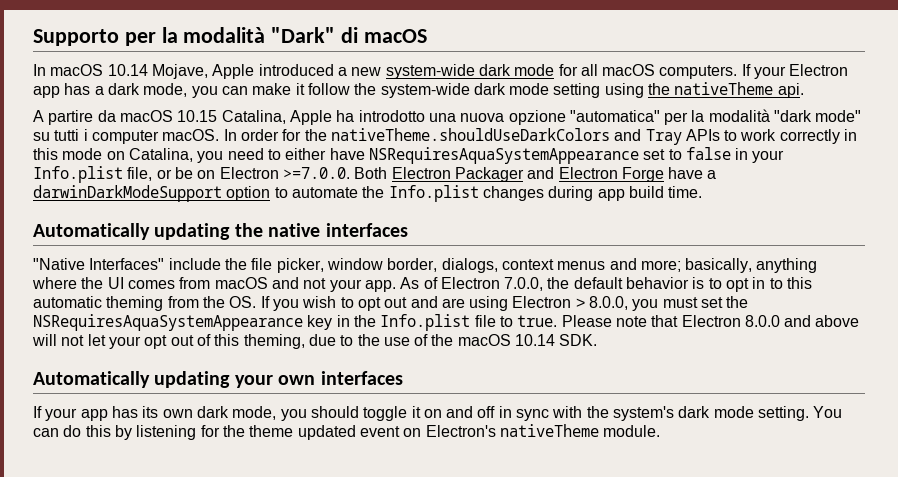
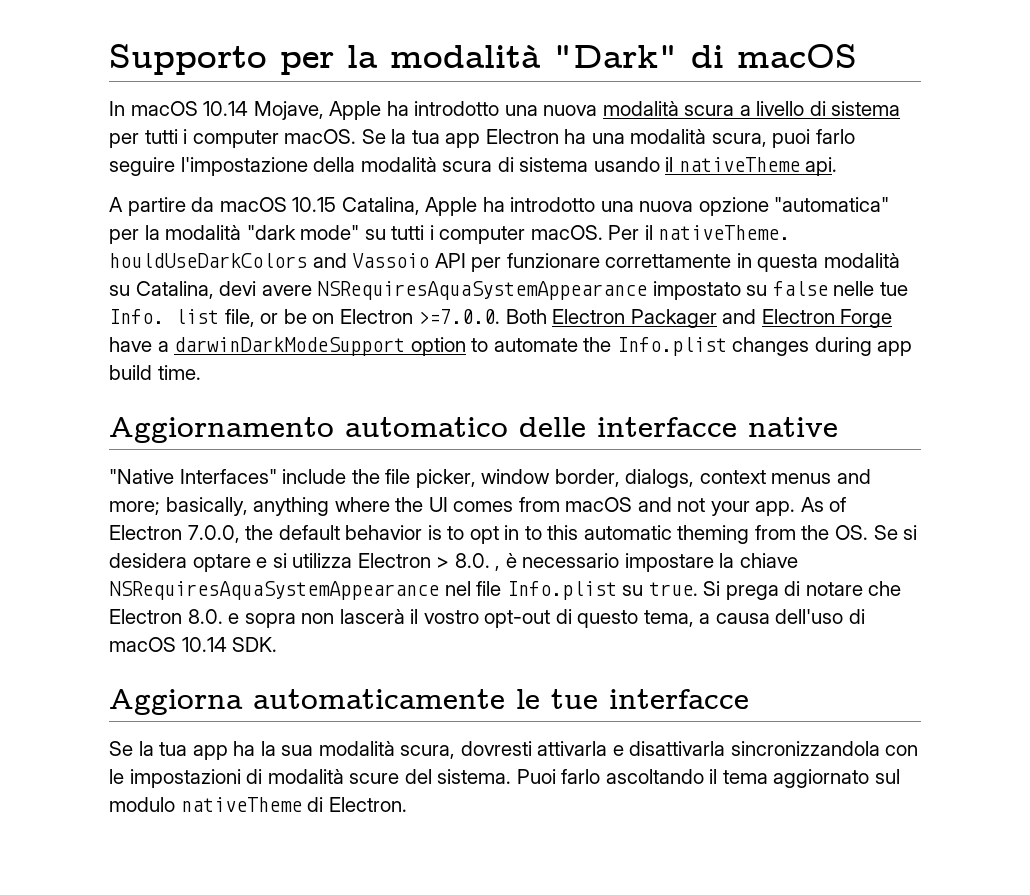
- In macOS 10.14 Mojave, Apple introduced a new system-wide dark mode for all macOS computers. If your Electron app has a dark mode, you can make it follow the system-wide dark mode setting using the nativeTheme api.
+ In macOS 10.14 Mojave, Apple ha introdotto una nuova modalità scura a livello di sistema per tutti i computer macOS. Se la tua app Electron ha una modalità scura, puoi farlo seguire l'impostazione della modalità scura di sistema usando il nativeTheme api.
- In order for the nativeTheme.shouldUseDarkColors and Tray APIs to work correctly in this mode on Catalina, you need to either have NSRequiresAquaSystemAppearance set to false in your Info.plist file, or be on Electron >=7.0.0. Both Electron Packager and Electron Forge have a darwinDarkModeSupport option to automate the Info.plist changes during app build time.
+ Per il nativeTheme. houldUseDarkColors and Vassoio API per funzionare correttamente in questa modalità su Catalina, devi avere NSRequiresAquaSystemAppearance impostato su false nelle tue Info. list file, or be on Electron >=7.0.0. Both Electron Packager and Electron Forge have a darwinDarkModeSupport option to automate the Info.plist changes during app build time.
- Automatically updating the native interfaces
+ Aggiornamento automatico delle interfacce native
- As of Electron 7.0.0, the default behavior is to opt in to this automatic theming from the OS. If you wish to opt out and are using Electron > 8.0.0, you must set the NSRequiresAquaSystemAppearance key in the Info.plist file to true. Please note that Electron 8.0.0 and above will not let your opt out of this theming, due to the use of the macOS 10.14 SDK.
- Automatically updating your own interfaces
- If your app has its own dark mode, you should toggle it on and off in sync with the system's dark mode setting. You can do this by listening for the theme updated event on Electron's nativeTheme module.
+ As of Electron 7.0.0, the default behavior is to opt in to this automatic theming from the OS. Se si desidera optare e si utilizza Electron > 8.0. , è necessario impostare la chiave NSRequiresAquaSystemAppearance nel file Info.plist su true. Si prega di notare che Electron 8.0. e sopra non lascerà il vostro opt-out di questo tema, a causa dell'uso di macOS 10.14 SDK.
+ Aggiorna automaticamente le tue interfacce
+ Se la tua app ha la sua modalità scura, dovresti attivarla e disattivarla sincronizzandola con le impostazioni di modalità scure del sistema. Puoi farlo ascoltando il tema aggiornato sul modulo nativeTheme di Electron.

